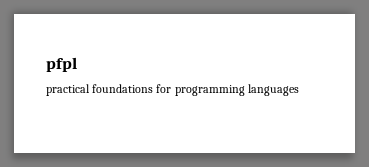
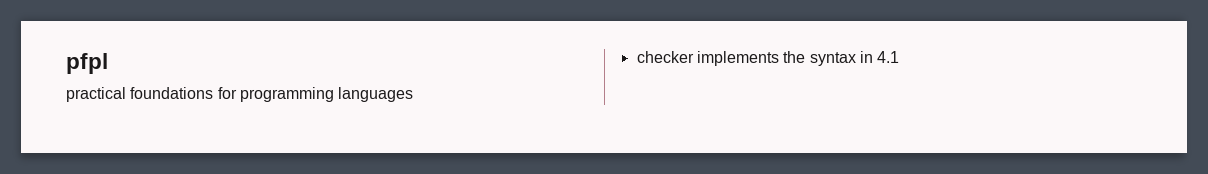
+ checker implements the syntax in 4.1

